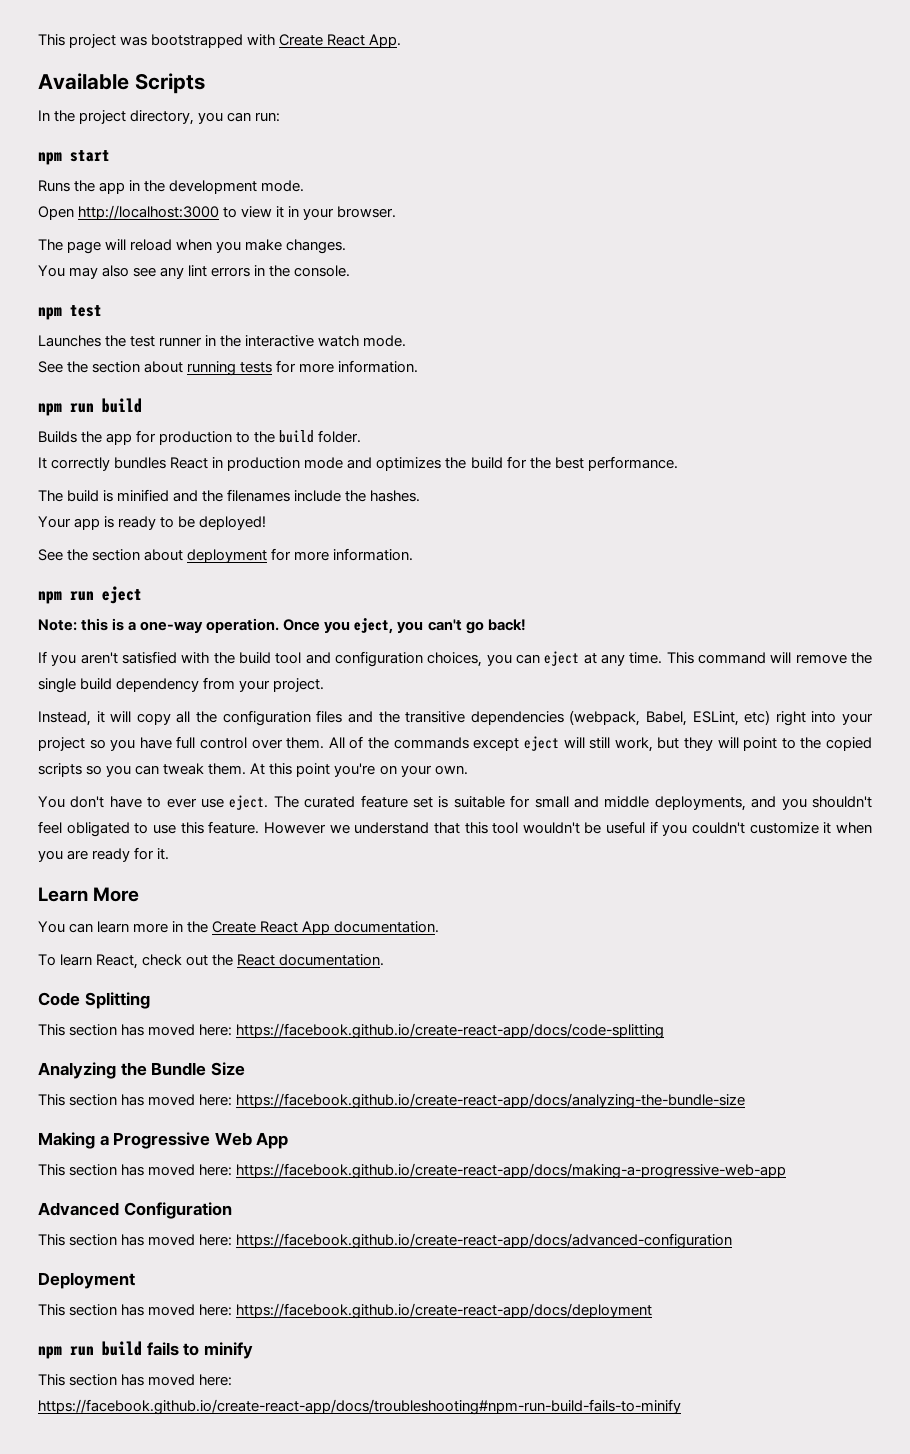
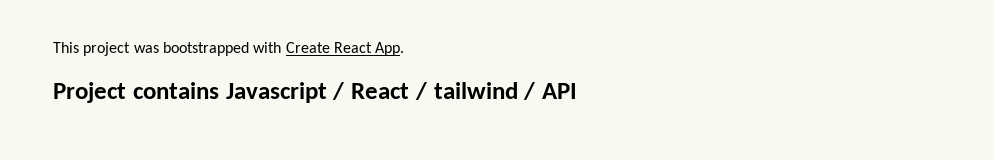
- Available Scripts
- In the project directory, you can run:
- npm start
- Runs the app in the development mode.
- Open http://localhost:3000 to view it in your browser.
- The page will reload when you make changes.
- You may also see any lint errors in the console.
- npm test
- Launches the test runner in the interactive watch mode.
- See the section about running tests for more information.
- npm run build
- Builds the app for production to the build folder.
- It correctly bundles React in production mode and optimizes the build for the best performance.
- The build is minified and the filenames include the hashes.
- Your app is ready to be deployed!
- See the section about deployment for more information.
- npm run eject
- Note: this is a one-way operation. Once you eject, you can't go back!
- If you aren't satisfied with the build tool and configuration choices, you can eject at any time. This command will remove the single build dependency from your project.
- Instead, it will copy all the configuration files and the transitive dependencies (webpack, Babel, ESLint, etc) right into your project so you have full control over them. All of the commands except eject will still work, but they will point to the copied scripts so you can tweak them. At this point you're on your own.
- You don't have to ever use eject. The curated feature set is suitable for small and middle deployments, and you shouldn't feel obligated to use this feature. However we understand that this tool wouldn't be useful if you couldn't customize it when you are ready for it.
- Learn More
- You can learn more in the Create React App documentation.
- To learn React, check out the React documentation.
- Code Splitting
- This section has moved here: https://facebook.github.io/create-react-app/docs/code-splitting
- Analyzing the Bundle Size
- This section has moved here: https://facebook.github.io/create-react-app/docs/analyzing-the-bundle-size
- Making a Progressive Web App
- This section has moved here: https://facebook.github.io/create-react-app/docs/making-a-progressive-web-app
- Advanced Configuration
- This section has moved here: https://facebook.github.io/create-react-app/docs/advanced-configuration
- Deployment
- This section has moved here: https://facebook.github.io/create-react-app/docs/deployment
- npm run build fails to minify
- This section has moved here: https://facebook.github.io/create-react-app/docs/troubleshooting#npm-run-build-fails-to-minify
+ Project contains Javascript / React / tailwind / API

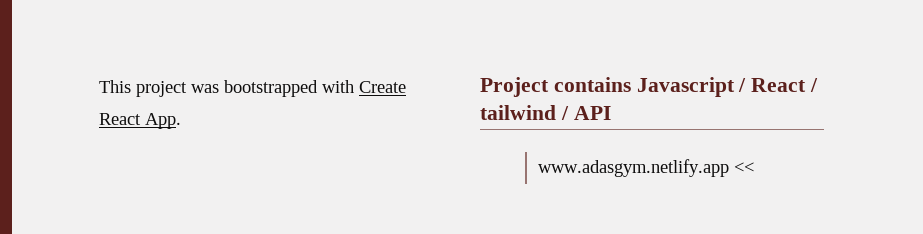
+ www.adasgym.netlify.app <<

